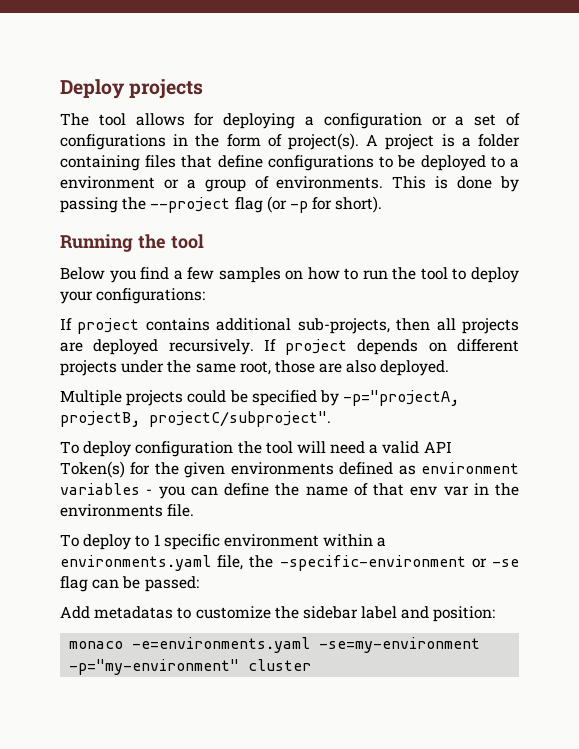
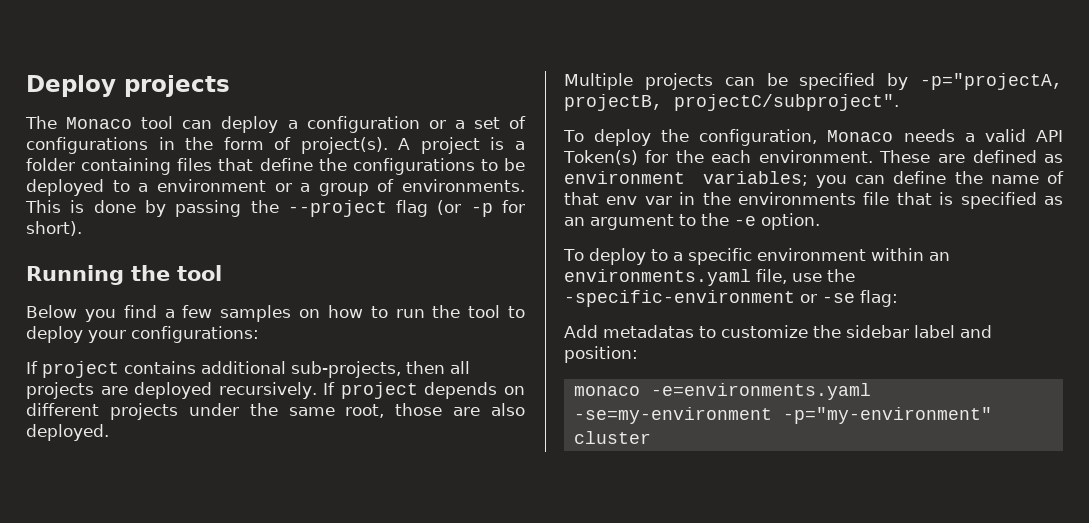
- The tool allows for deploying a configuration or a set of configurations in the form of project(s).
+ The Monaco tool can deploy a configuration or a set of configurations in the form of project(s).
- A project is a folder containing files that define configurations to be deployed to a environment or a group of environments.
+ A project is a folder containing files that define the configurations to be deployed to a environment or a group of environments.
- Multiple projects could be specified by -p="projectA, projectB, projectC/subproject".
+ Multiple projects can be specified by -p="projectA, projectB, projectC/subproject".
- To deploy configuration the tool will need a valid API Token(s) for the given environments defined as environment variables - you can define the name of that env var in the environments file.
+ To deploy the configuration, Monaco needs a valid API Token(s) for the each environment. These are defined as environment variables; you can define the name of that env var in the environments file that is specified as an argument to the -e option.
- To deploy to 1 specific environment within a environments.yaml file, the -specific-environment or -se flag can be passed:
+ To deploy to a specific environment within an environments.yaml file, use the -specific-environment or -se flag:

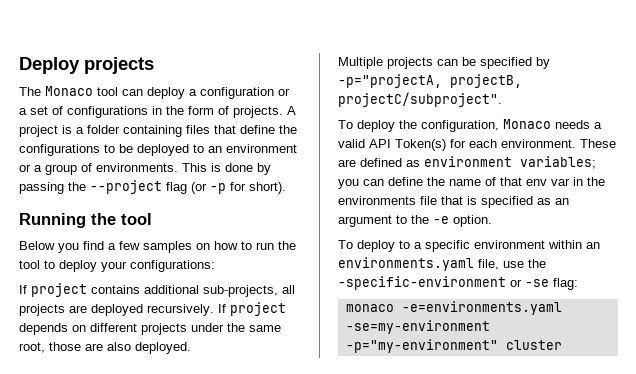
- The Monaco tool can deploy a configuration or a set of configurations in the form of project(s).
+ The Monaco tool can deploy a configuration or a set of configurations in the form of projects.
- A project is a folder containing files that define the configurations to be deployed to a environment or a group of environments.
+ A project is a folder containing files that define the configurations to be deployed to an environment or a group of environments.
- If project contains additional sub-projects, then all projects are deployed recursively.
+ If project contains additional sub-projects, all projects are deployed recursively.
- To deploy the configuration, Monaco needs a valid API Token(s) for the each environment.
+ To deploy the configuration, Monaco needs a valid API Token(s) for each environment.
- Add metadatas to customize the sidebar label and position:

